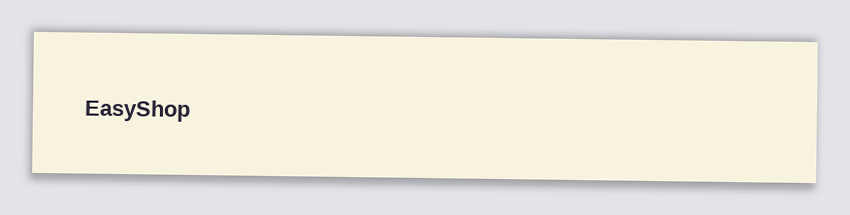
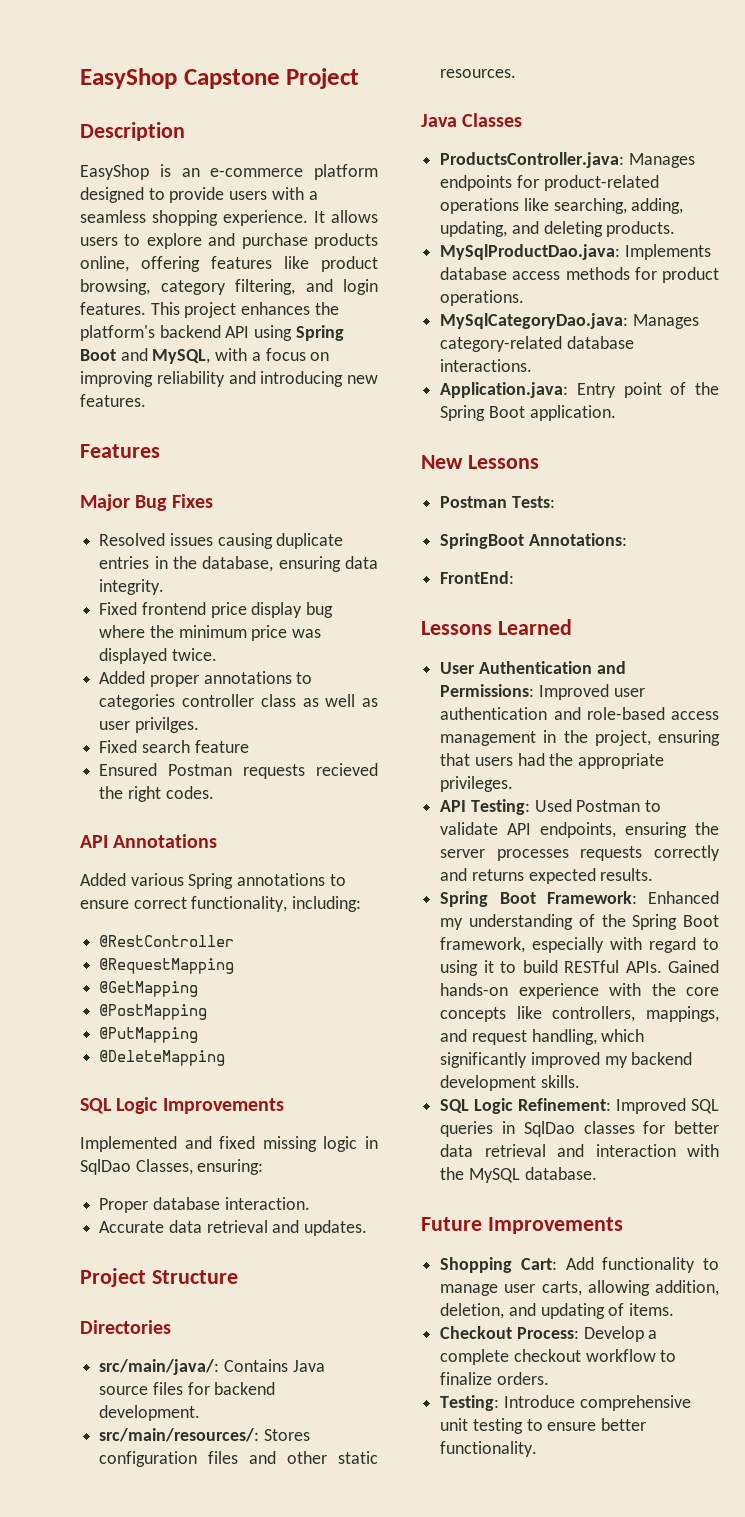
- EasyShop
+ EasyShop Capstone Project
+ Description
+ EasyShop is an e-commerce platform designed to provide users with a seamless shopping experience. It allows users to explore and purchase products online, offering features like product browsing, category filtering, and login features. This project enhances the platform's backend API using Spring Boot and MySQL, with a focus on improving reliability and introducing new features.
+ Features
+ Major Bug Fixes
+ Resolved issues causing duplicate entries in the database, ensuring data integrity.
+ Fixed frontend price display bug where the minimum price was displayed twice.
+ Added proper annotations to categories controller class as well as user privilges.
+ Fixed search feature
+ Ensured Postman requests recieved the right codes.
+ API Annotations
+ Added various Spring annotations to ensure correct functionality, including:
+ @RestController
+ @RequestMapping
+ @GetMapping
+ @PostMapping
+ @PutMapping
+ @DeleteMapping
+ SQL Logic Improvements
+ Implemented and fixed missing logic in SqlDao Classes, ensuring:
+ Proper database interaction.
+ Accurate data retrieval and updates.
+ Project Structure
+ Directories
+ src/main/java/: Contains Java source files for backend development.
+ src/main/resources/: Stores configuration files and other static resources.
+ Java Classes
+ ProductsController.java: Manages endpoints for product-related operations like searching, adding, updating, and deleting products.
+ MySqlProductDao.java: Implements database access methods for product operations.
+ MySqlCategoryDao.java: Manages category-related database interactions.
+ Application.java: Entry point of the Spring Boot application.
+ New Lessons
+ Postman Tests:
+ SpringBoot Annotations:
+ FrontEnd:
+ Lessons Learned
+ User Authentication and Permissions: Improved user authentication and role-based access management in the project, ensuring that users had the appropriate privileges.
+ API Testing: Used Postman to validate API endpoints, ensuring the server processes requests correctly and returns expected results.
+ Spring Boot Framework: Enhanced my understanding of the Spring Boot framework, especially with regard to using it to build RESTful APIs. Gained hands-on experience with the core concepts like controllers, mappings, and request handling, which significantly improved my backend development skills.
+ SQL Logic Refinement: Improved SQL queries in SqlDao classes for better data retrieval and interaction with the MySQL database.
+ Future Improvements
+ Shopping Cart: Add functionality to manage user carts, allowing addition, deletion, and updating of items.
+ Checkout Process: Develop a complete checkout workflow to finalize orders.
+ Testing: Introduce comprehensive unit testing to ensure better functionality.

